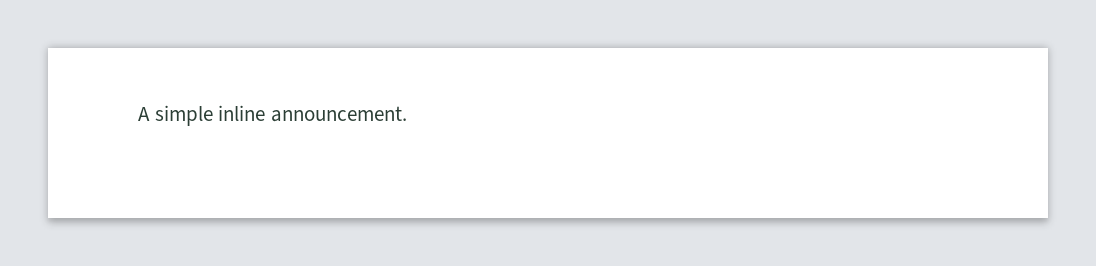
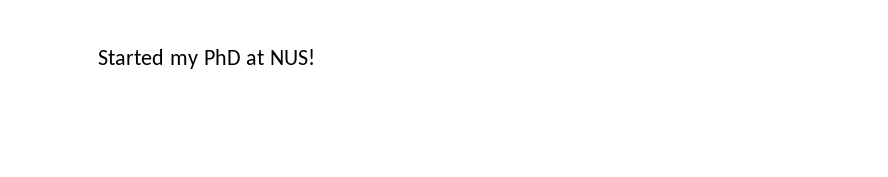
- A simple inline announcement.
+ Started my PhD at NUS!

